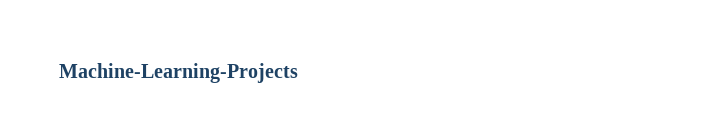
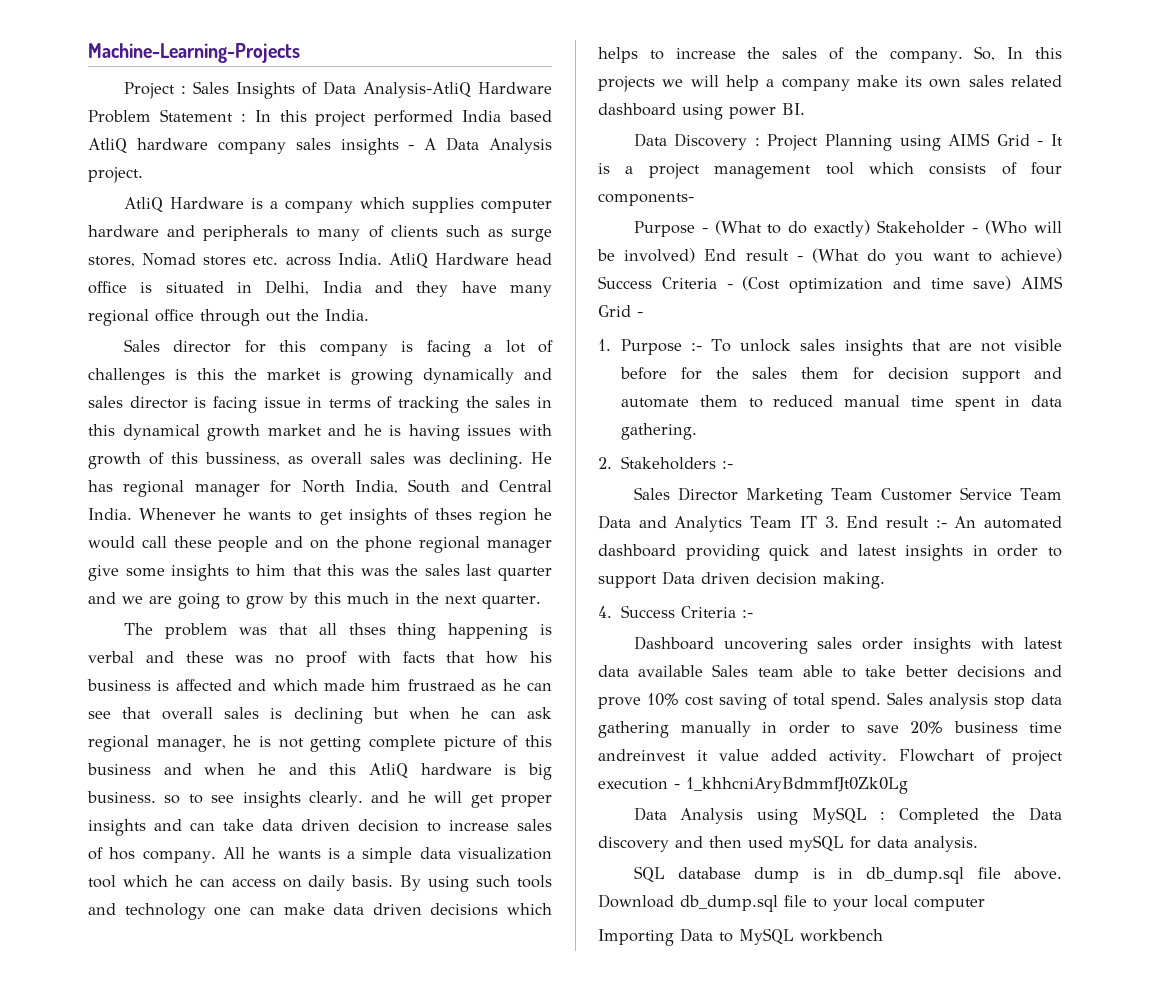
+ Project : Sales Insights of Data Analysis-AtliQ Hardware Problem Statement : In this project performed India based AtliQ hardware company sales insights - A Data Analysis project.
+ AtliQ Hardware is a company which supplies computer hardware and peripherals to many of clients such as surge stores, Nomad stores etc. across India. AtliQ Hardware head office is situated in Delhi, India and they have many regional office through out the India.
+ Sales director for this company is facing a lot of challenges is this the market is growing dynamically and sales director is facing issue in terms of tracking the sales in this dynamical growth market and he is having issues with growth of this bussiness, as overall sales was declining. He has regional manager for North India, South and Central India. Whenever he wants to get insights of thses region he would call these people and on the phone regional manager give some insights to him that this was the sales last quarter and we are going to grow by this much in the next quarter.
+ The problem was that all thses thing happening is verbal and these was no proof with facts that how his business is affected and which made him frustraed as he can see that overall sales is declining but when he can ask regional manager, he is not getting complete picture of this business and when he and this AtliQ hardware is big business. so to see insights clearly. and he will get proper insights and can take data driven decision to increase sales of hos company. All he wants is a simple data visualization tool which he can access on daily basis. By using such tools and technology one can make data driven decisions which helps to increase the sales of the company. So, In this projects we will help a company make its own sales related dashboard using power BI.
+ Data Discovery : Project Planning using AIMS Grid - It is a project management tool which consists of four components-
+ Purpose - (What to do exactly) Stakeholder - (Who will be involved) End result - (What do you want to achieve) Success Criteria - (Cost optimization and time save) AIMS Grid -
+ 1. Purpose :- To unlock sales insights that are not visible before for the sales them for decision support and automate them to reduced manual time spent in data gathering.
+ 2. Stakeholders :-
+ Sales Director Marketing Team Customer Service Team Data and Analytics Team IT 3. End result :- An automated dashboard providing quick and latest insights in order to support Data driven decision making.
+ 4. Success Criteria :-
+ Dashboard uncovering sales order insights with latest data available Sales team able to take better decisions and prove 10% cost saving of total spend. Sales analysis stop data gathering manually in order to save 20% business time andreinvest it value added activity. Flowchart of project execution - 1_khhcniAryBdmmfJt0Zk0Lg
+ Data Analysis using MySQL : Completed the Data discovery and then used mySQL for data analysis.
+ SQL database dump is in db_dump.sql file above. Download db_dump.sql file to your local computer
+ Importing Data to MySQL workbench

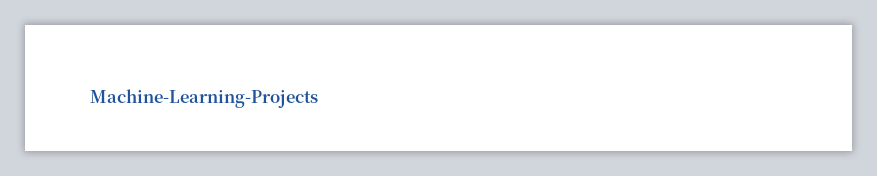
- Project : Sales Insights of Data Analysis-AtliQ Hardware Problem Statement : In this project performed India based AtliQ hardware company sales insights - A Data Analysis project.
- AtliQ Hardware is a company which supplies computer hardware and peripherals to many of clients such as surge stores, Nomad stores etc. across India. AtliQ Hardware head office is situated in Delhi, India and they have many regional office through out the India.
- Sales director for this company is facing a lot of challenges is this the market is growing dynamically and sales director is facing issue in terms of tracking the sales in this dynamical growth market and he is having issues with growth of this bussiness, as overall sales was declining. He has regional manager for North India, South and Central India. Whenever he wants to get insights of thses region he would call these people and on the phone regional manager give some insights to him that this was the sales last quarter and we are going to grow by this much in the next quarter.
- The problem was that all thses thing happening is verbal and these was no proof with facts that how his business is affected and which made him frustraed as he can see that overall sales is declining but when he can ask regional manager, he is not getting complete picture of this business and when he and this AtliQ hardware is big business. so to see insights clearly. and he will get proper insights and can take data driven decision to increase sales of hos company. All he wants is a simple data visualization tool which he can access on daily basis. By using such tools and technology one can make data driven decisions which helps to increase the sales of the company. So, In this projects we will help a company make its own sales related dashboard using power BI.
- Data Discovery : Project Planning using AIMS Grid - It is a project management tool which consists of four components-
- Purpose - (What to do exactly) Stakeholder - (Who will be involved) End result - (What do you want to achieve) Success Criteria - (Cost optimization and time save) AIMS Grid -
- 1. Purpose :- To unlock sales insights that are not visible before for the sales them for decision support and automate them to reduced manual time spent in data gathering.
- 2. Stakeholders :-
- Sales Director Marketing Team Customer Service Team Data and Analytics Team IT 3. End result :- An automated dashboard providing quick and latest insights in order to support Data driven decision making.
- 4. Success Criteria :-
- Dashboard uncovering sales order insights with latest data available Sales team able to take better decisions and prove 10% cost saving of total spend. Sales analysis stop data gathering manually in order to save 20% business time andreinvest it value added activity. Flowchart of project execution - 1_khhcniAryBdmmfJt0Zk0Lg
- Data Analysis using MySQL : Completed the Data discovery and then used mySQL for data analysis.
- SQL database dump is in db_dump.sql file above. Download db_dump.sql file to your local computer
- Importing Data to MySQL workbench

